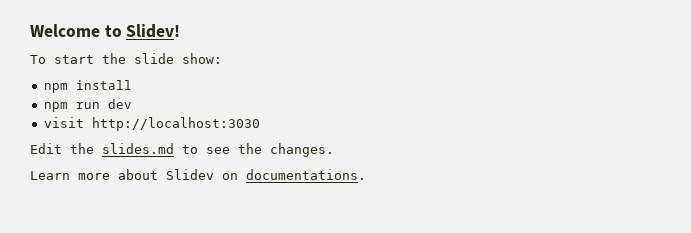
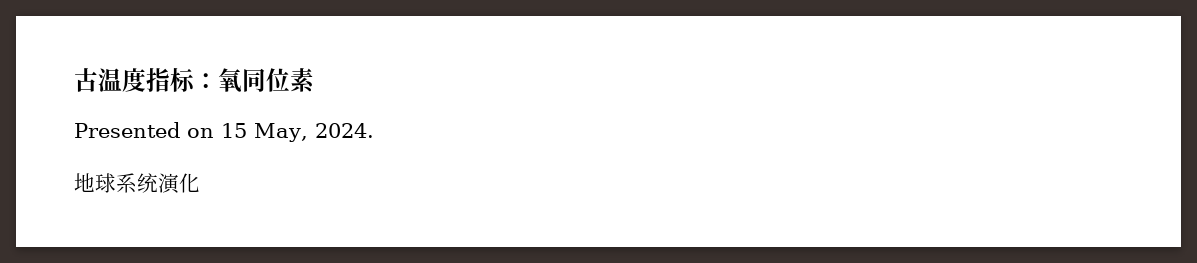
- Welcome to Slidev!
- To start the slide show:
- npm install
- npm run dev
- visit http://localhost:3030
- Edit the slides.md to see the changes.
- Learn more about Slidev on documentations.
+ 古温度指标：氧同位素
+ Presented on 15 May, 2024.
+ 地球系统演化

